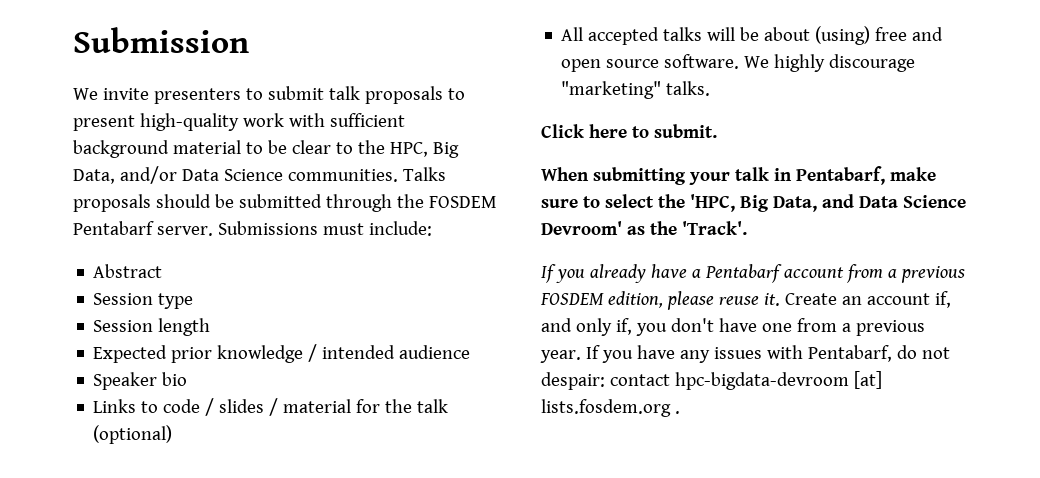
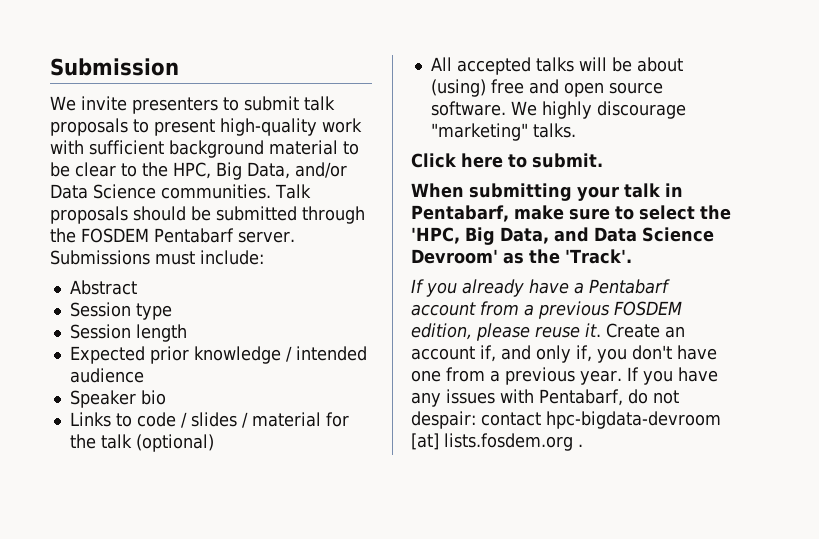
- Talks proposals should be submitted through the FOSDEM Pentabarf server.
+ Talk proposals should be submitted through the FOSDEM Pentabarf server.

